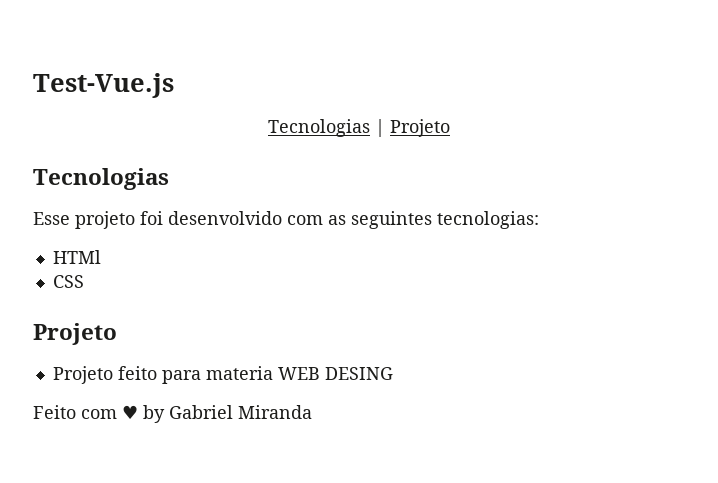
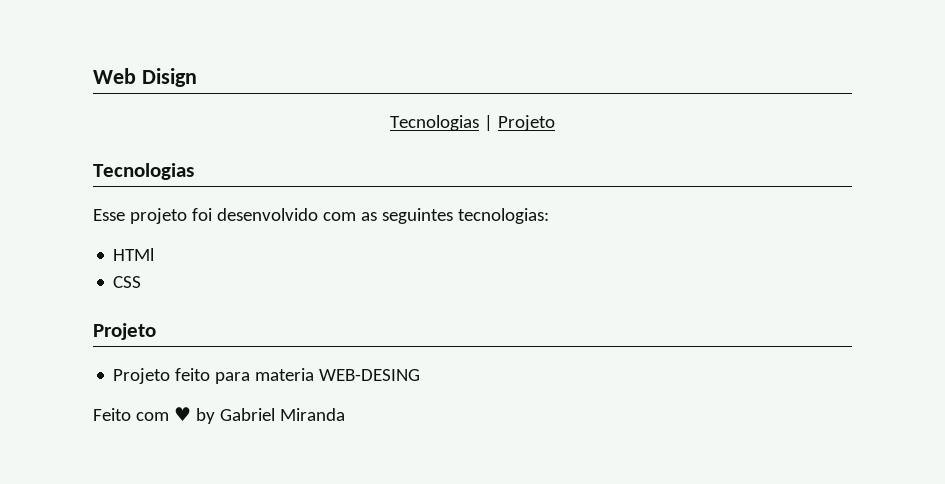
- Test-Vue.js
+ Web Disign
- Projeto feito para materia WEB DESING
+ Projeto feito para materia WEB-DESING

